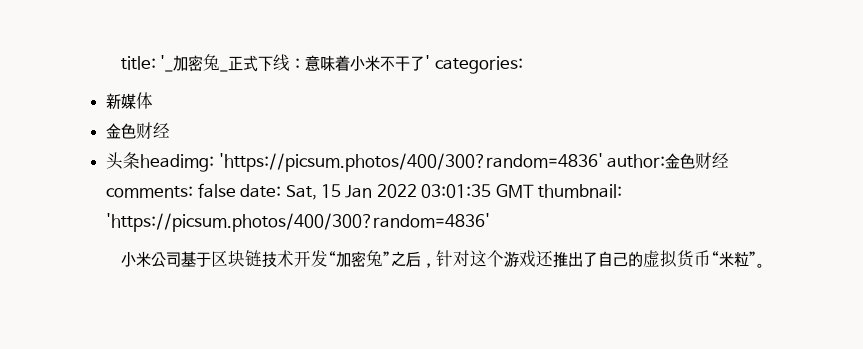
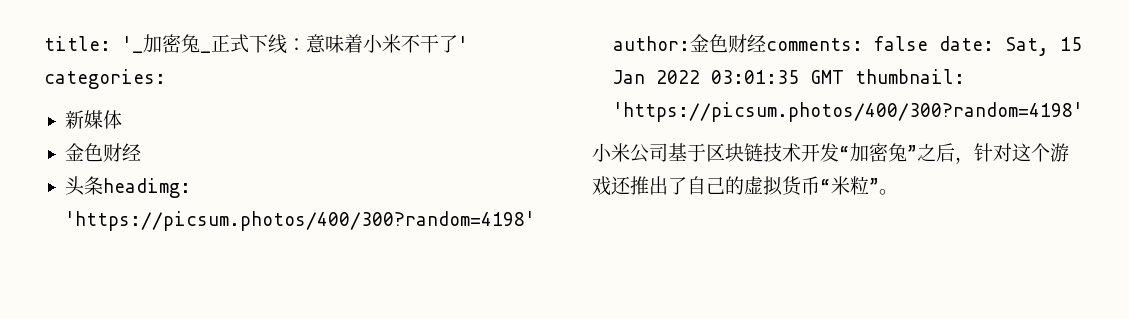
- 头条headimg: 'https://picsum.photos/400/300?random=4836' author:金色财经comments: false date: Sat, 15 Jan 2022 03:01:35 GMT thumbnail: 'https://picsum.photos/400/300?random=4836'
+ 头条headimg: 'https://picsum.photos/400/300?random=4198' author:金色财经comments: false date: Sat, 15 Jan 2022 03:01:35 GMT thumbnail: 'https://picsum.photos/400/300?random=4198'

